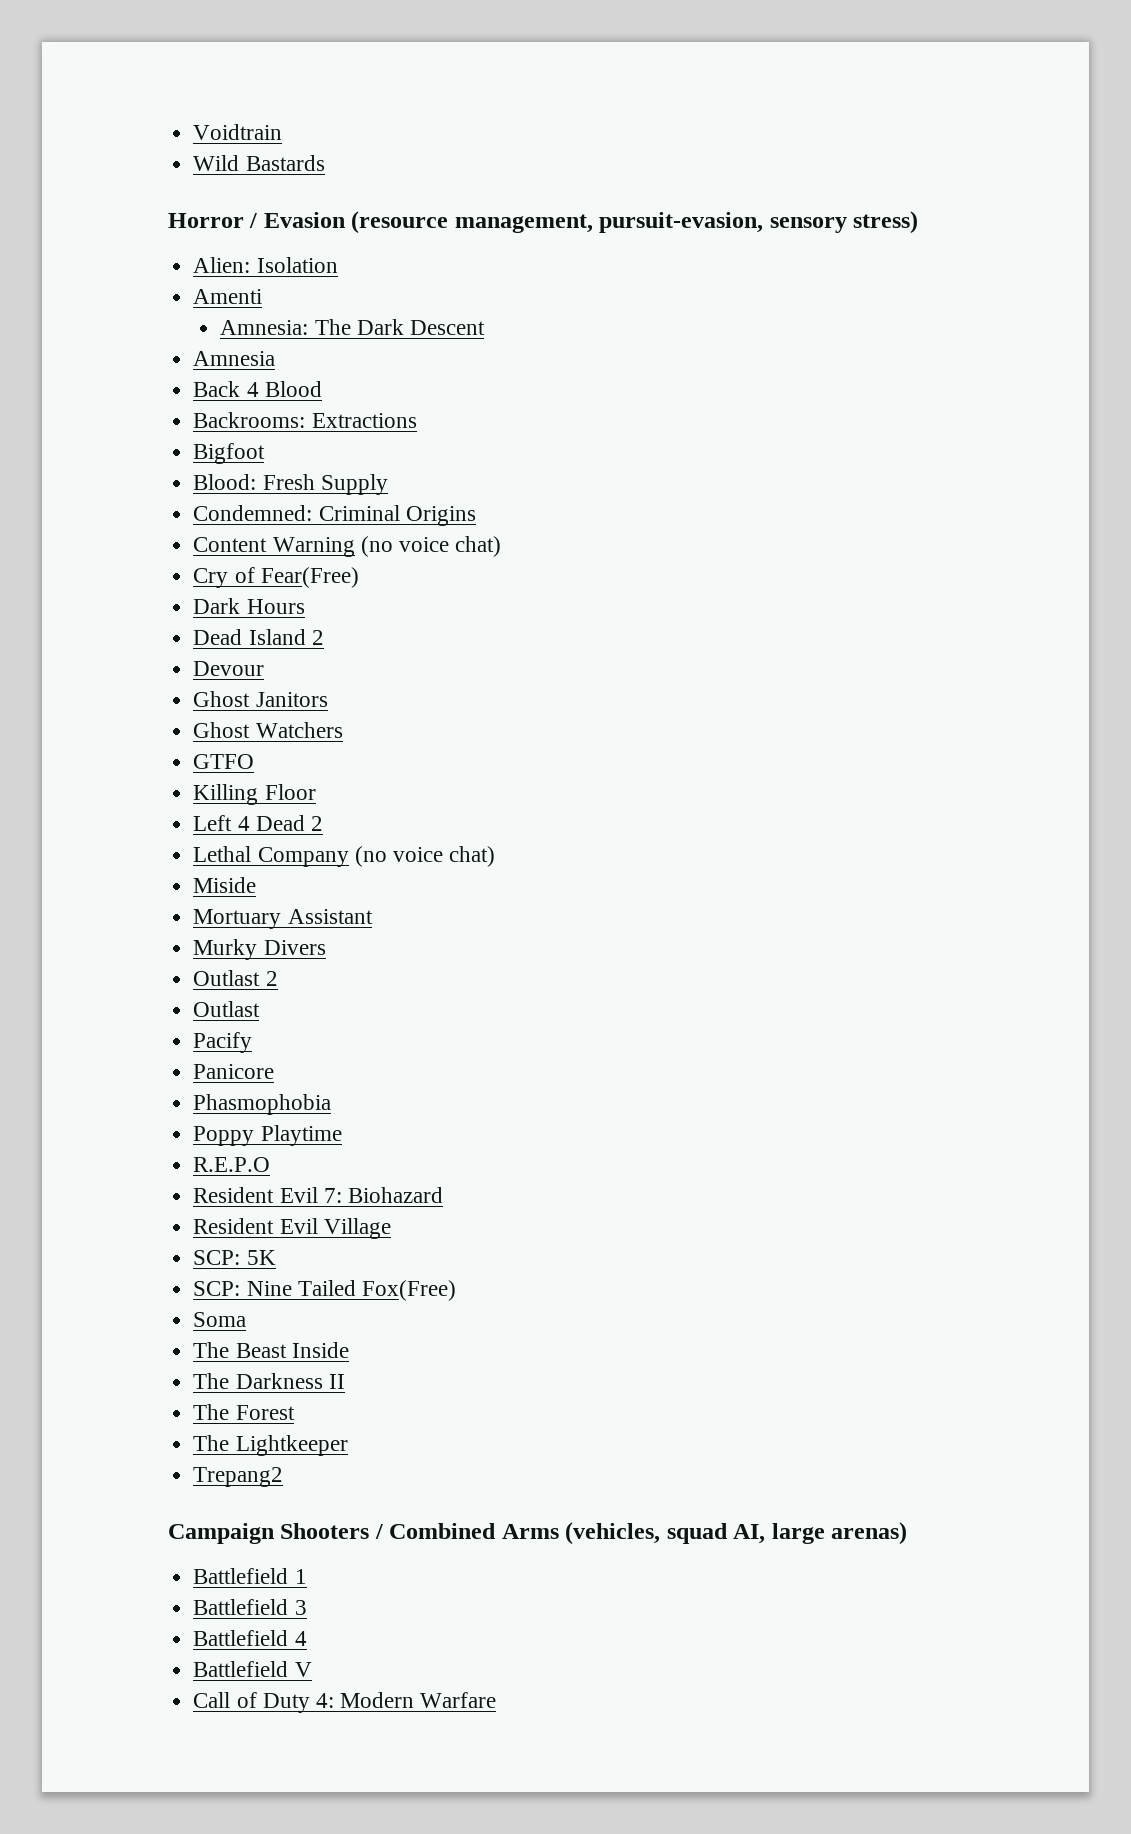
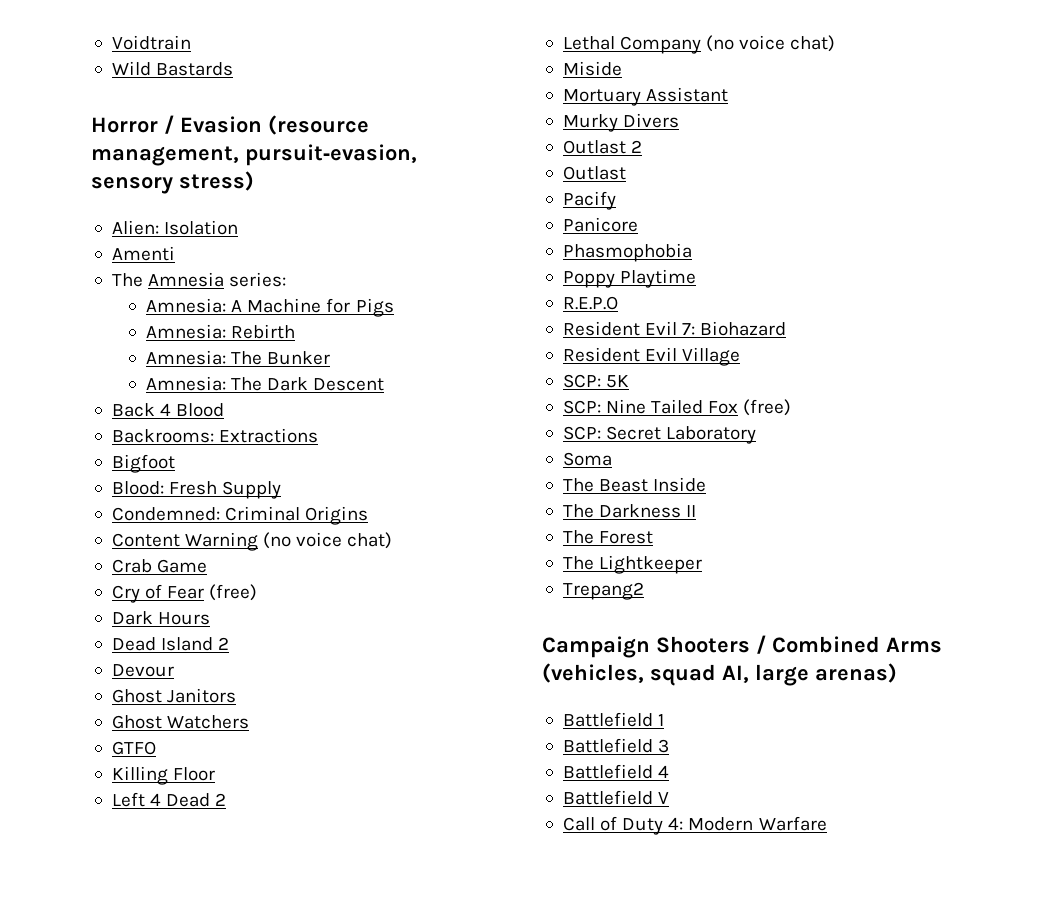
+ The Amnesia series:
+ Amnesia: A Machine for Pigs
+ Amnesia: Rebirth
+ Amnesia: The Bunker
- Amnesia
+ Crab Game
- Cry of Fear(Free)
+ Cry of Fear (free)
- SCP: Nine Tailed Fox(Free)
+ SCP: Nine Tailed Fox (free)
+ SCP: Secret Laboratory

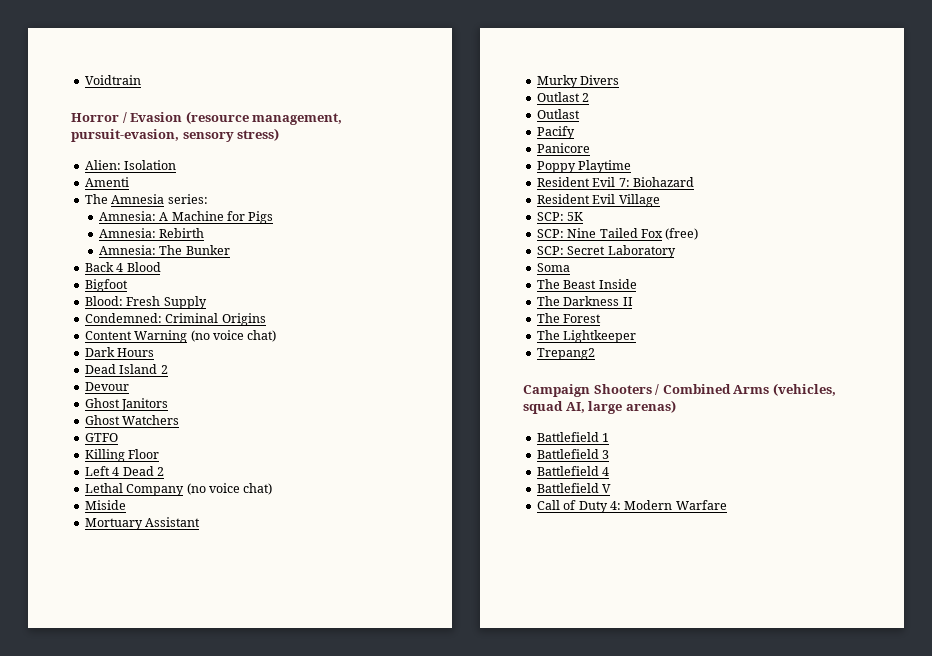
- Wild Bastards
- Amnesia: The Dark Descent
- Backrooms: Extractions
- Crab Game
- Cry of Fear (free)
- Phasmophobia
- R.E.P.O

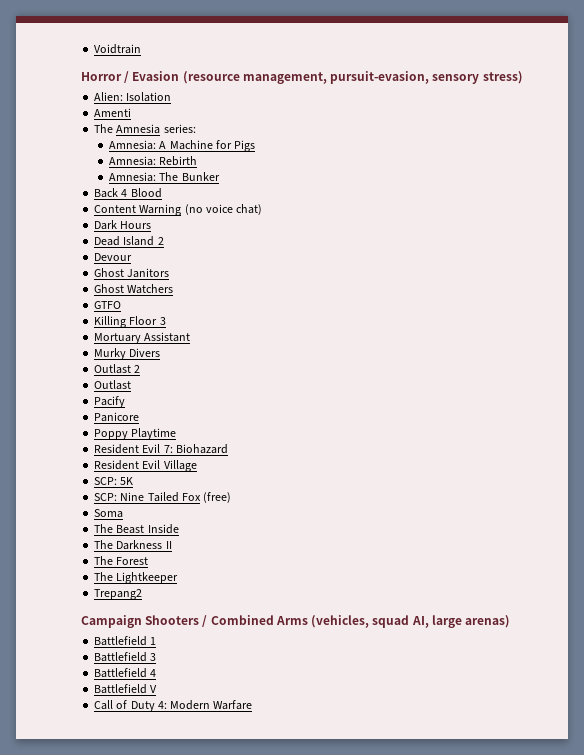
- Bigfoot
- Blood: Fresh Supply
- Condemned: Criminal Origins
- Killing Floor
- Left 4 Dead 2
- Lethal Company (no voice chat)
- Miside
+ Killing Floor 3
- SCP: Secret Laboratory

